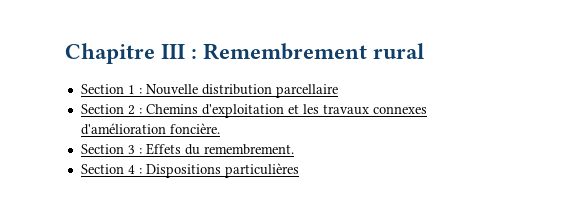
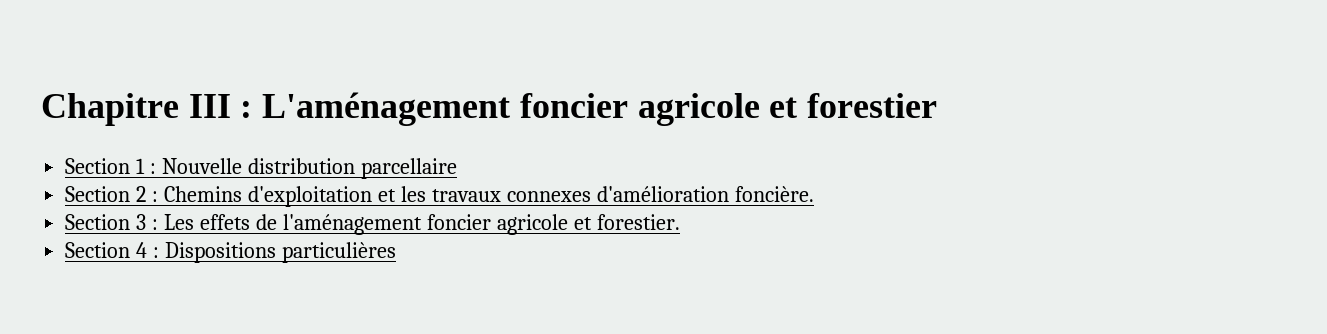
- Chapitre III : Remembrement rural
+ Chapitre III : L'aménagement foncier agricole et forestier
- Section 3 : Effets du remembrement.
+ Section 3 : Les effets de l'aménagement foncier agricole et forestier.

